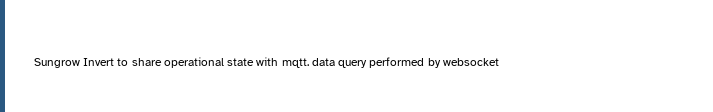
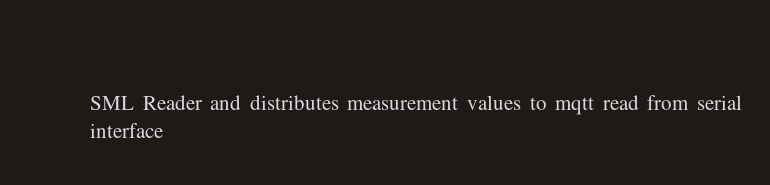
- Sungrow Invert to share operational state with mqtt. data query performed by websocket
+ SML Reader and distributes measurement values to mqtt read from serial interface

